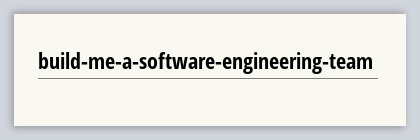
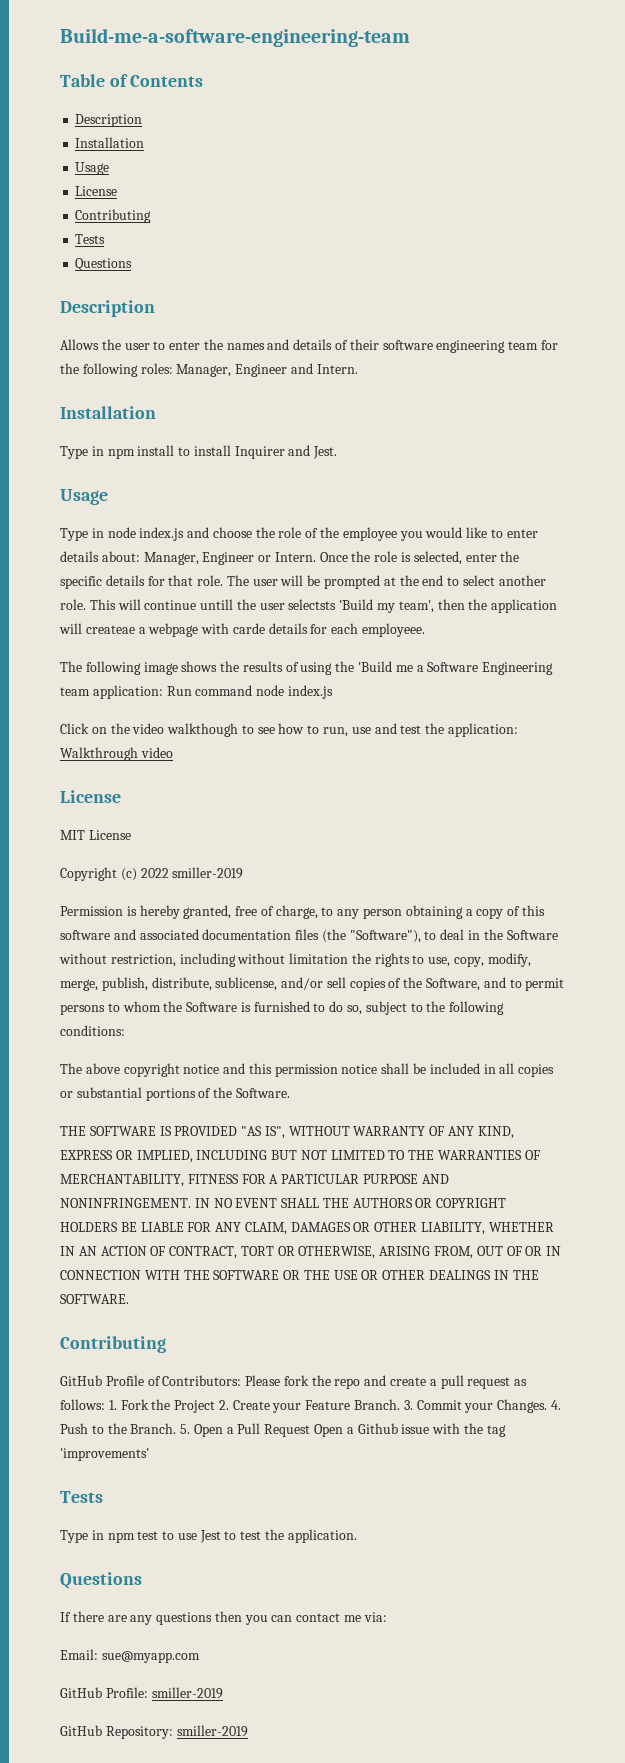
- build-me-a-software-engineering-team
+ Build-me-a-software-engineering-team
+ Table of Contents
+ Description
+ Installation
+ Usage
+ License
+ Contributing
+ Tests
+ Questions
+ Description
+ Allows the user to enter the names and details of their software engineering team for the following roles: Manager, Engineer and Intern.
+ Installation
+ Type in npm install to install Inquirer and Jest.
+ Usage
+ Type in node index.js and choose the role of the employee you would like to enter details about: Manager, Engineer or Intern. Once the role is selected, enter the specific details for that role. The user will be prompted at the end to select another role. This will continue untill the user selectsts 'Build my team', then the application will createae a webpage with carde details for each employeee.
+ The following image shows the results of using the 'Build me a Software Engineering team application: Run command node index.js
+ Click on the video walkthough to see how to run, use and test the application: Walkthrough video
+ License
+ MIT License
+ Copyright (c) 2022 smiller-2019
+ Permission is hereby granted, free of charge, to any person obtaining a copy of this software and associated documentation files (the "Software"), to deal in the Software without restriction, including without limitation the rights to use, copy, modify, merge, publish, distribute, sublicense, and/or sell copies of the Software, and to permit persons to whom the Software is furnished to do so, subject to the following conditions:
+ The above copyright notice and this permission notice shall be included in all copies or substantial portions of the Software.
+ THE SOFTWARE IS PROVIDED "AS IS", WITHOUT WARRANTY OF ANY KIND, EXPRESS OR IMPLIED, INCLUDING BUT NOT LIMITED TO THE WARRANTIES OF MERCHANTABILITY, FITNESS FOR A PARTICULAR PURPOSE AND NONINFRINGEMENT. IN NO EVENT SHALL THE AUTHORS OR COPYRIGHT HOLDERS BE LIABLE FOR ANY CLAIM, DAMAGES OR OTHER LIABILITY, WHETHER IN AN ACTION OF CONTRACT, TORT OR OTHERWISE, ARISING FROM, OUT OF OR IN CONNECTION WITH THE SOFTWARE OR THE USE OR OTHER DEALINGS IN THE SOFTWARE.
+ Contributing
+ GitHub Profile of Contributors: Please fork the repo and create a pull request as follows: 1. Fork the Project 2. Create your Feature Branch. 3. Commit your Changes. 4. Push to the Branch. 5. Open a Pull Request Open a Github issue with the tag 'improvements'
+ Tests
+ Type in npm test to use Jest to test the application.
+ Questions
+ If there are any questions then you can contact me via:
+ Email: sue@myapp.com
+ GitHub Profile: smiller-2019
+ GitHub Repository: smiller-2019

